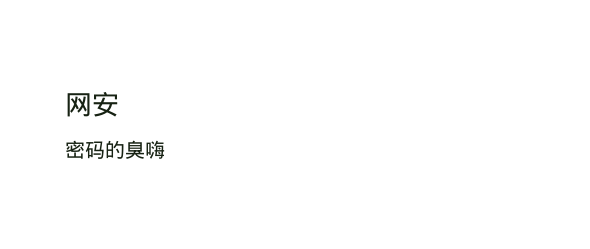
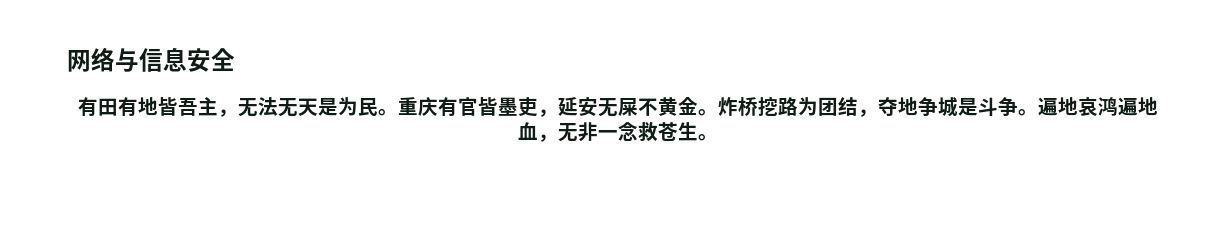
- 网安
- 密码的臭嗨
+ 网络与信息安全
+ 有田有地皆吾主，无法无天是为民。重庆有官皆墨吏，延安无屎不黄金。炸桥挖路为团结，夺地争城是斗争。遍地哀鸿遍地血，无非一念救苍生。

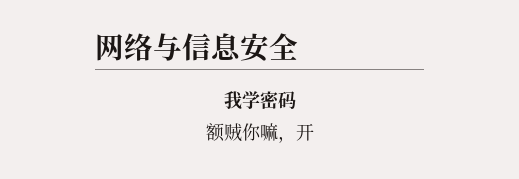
- 有田有地皆吾主，无法无天是为民。重庆有官皆墨吏，延安无屎不黄金。炸桥挖路为团结，夺地争城是斗争。遍地哀鸿遍地血，无非一念救苍生。
+ 我学密码
+ 额贼你嘛，开

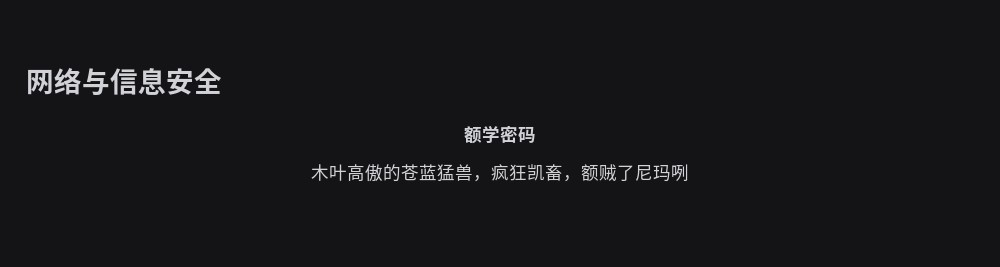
- 我学密码
+ 额学密码
- 额贼你嘛，开
+ 木叶高傲的苍蓝猛兽，疯狂凯畜，额贼了尼玛咧

